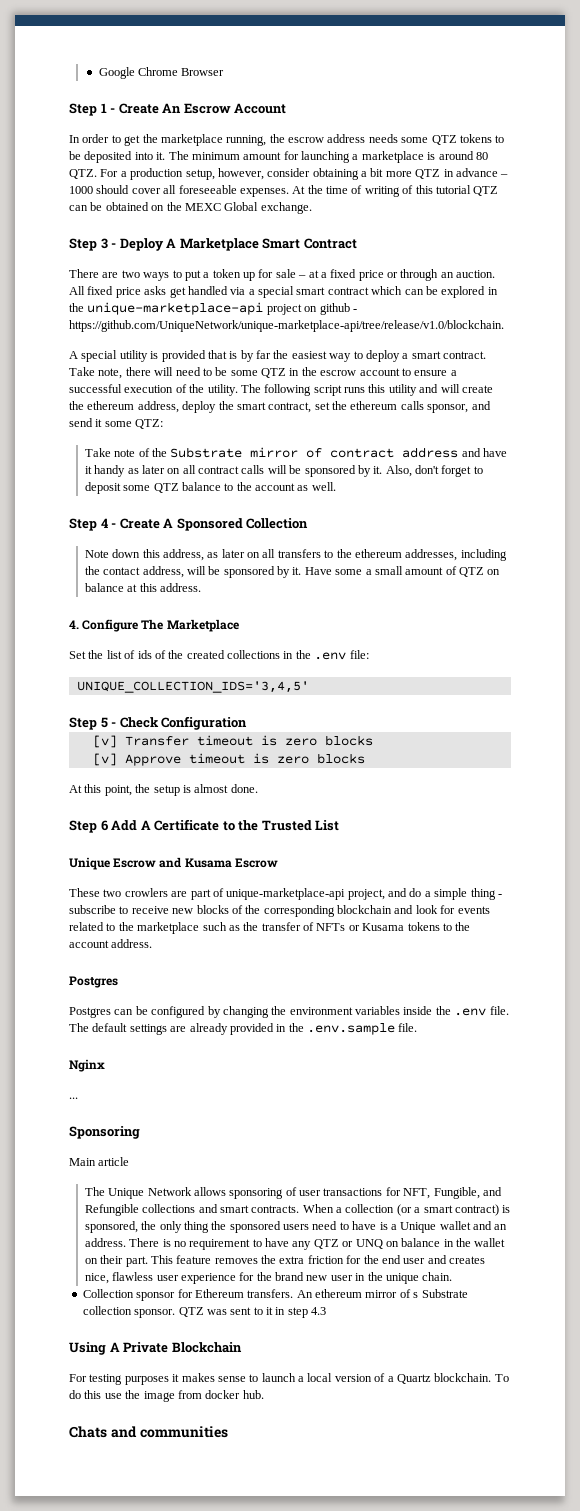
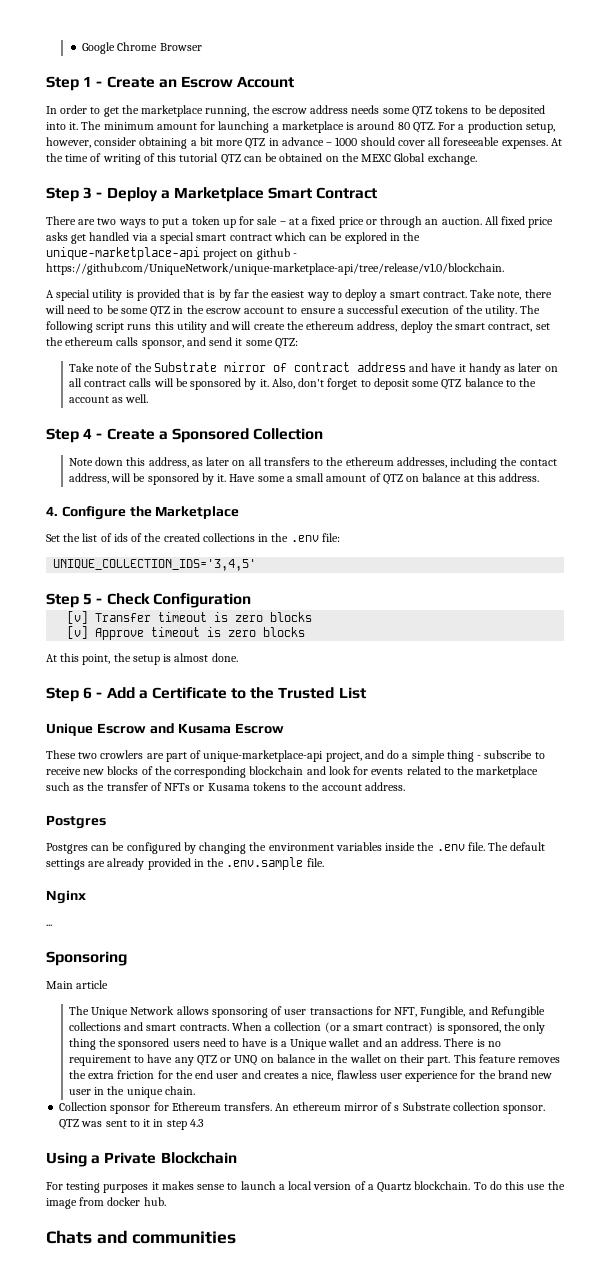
- Step 1 - Create An Escrow Account
+ Step 1 - Create an Escrow Account
- Step 3 - Deploy A Marketplace Smart Contract
+ Step 3 - Deploy a Marketplace Smart Contract
- Step 4 - Create A Sponsored Collection
+ Step 4 - Create a Sponsored Collection
- 4. Configure The Marketplace
+ 4. Configure the Marketplace
- Step 6 Add A Certificate to the Trusted List
+ Step 6 - Add a Certificate to the Trusted List
- This feature removes the extra friction for the end user and creates nice, flawless user experience for the brand new user in the unique chain.
+ This feature removes the extra friction for the end user and creates a nice, flawless user experience for the brand new user in the unique chain.
- Using A Private Blockchain
+ Using a Private Blockchain

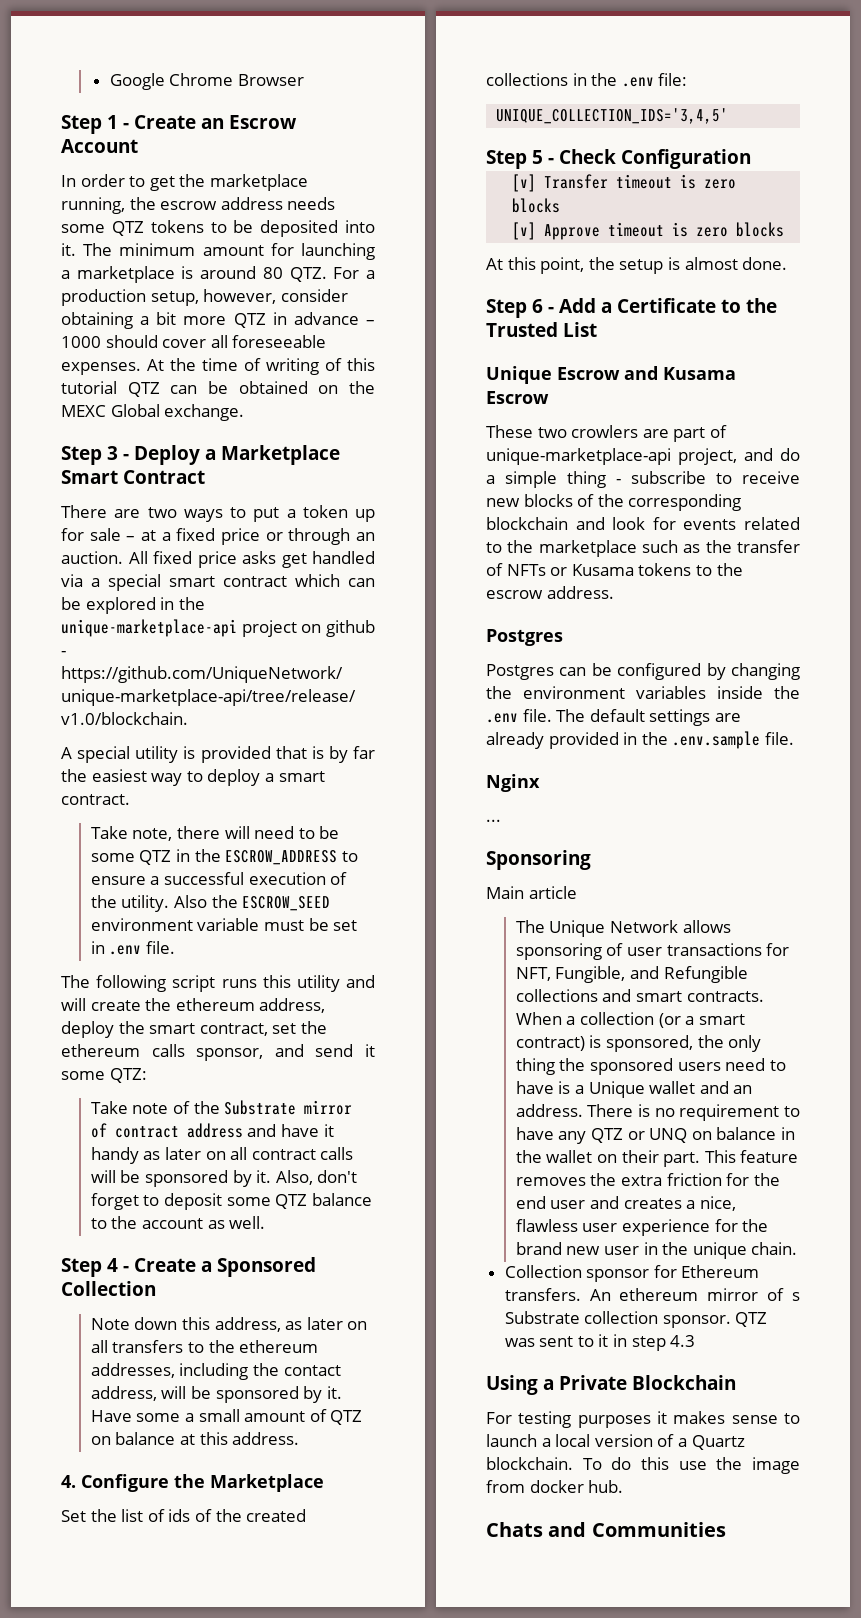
- A special utility is provided that is by far the easiest way to deploy a smart contract. Take note, there will need to be some QTZ in the escrow account to ensure a successful execution of the utility. The following script runs this utility and will create the ethereum address, deploy the smart contract, set the ethereum calls sponsor, and send it some QTZ:
+ A special utility is provided that is by far the easiest way to deploy a smart contract.
+ Take note, there will need to be some QTZ in the ESCROW_ADDRESS to ensure a successful execution of the utility. Also the ESCROW_SEED environment variable must be set in .env file.
+ The following script runs this utility and will create the ethereum address, deploy the smart contract, set the ethereum calls sponsor, and send it some QTZ:
- These two crowlers are part of unique-marketplace-api project, and do a simple thing - subscribe to receive new blocks of the corresponding blockchain and look for events related to the marketplace such as the transfer of NFTs or Kusama tokens to the account address.
+ These two crowlers are part of unique-marketplace-api project, and do a simple thing - subscribe to receive new blocks of the corresponding blockchain and look for events related to the marketplace such as the transfer of NFTs or Kusama tokens to the escrow address.
- Chats and communities
+ Chats and Communities

